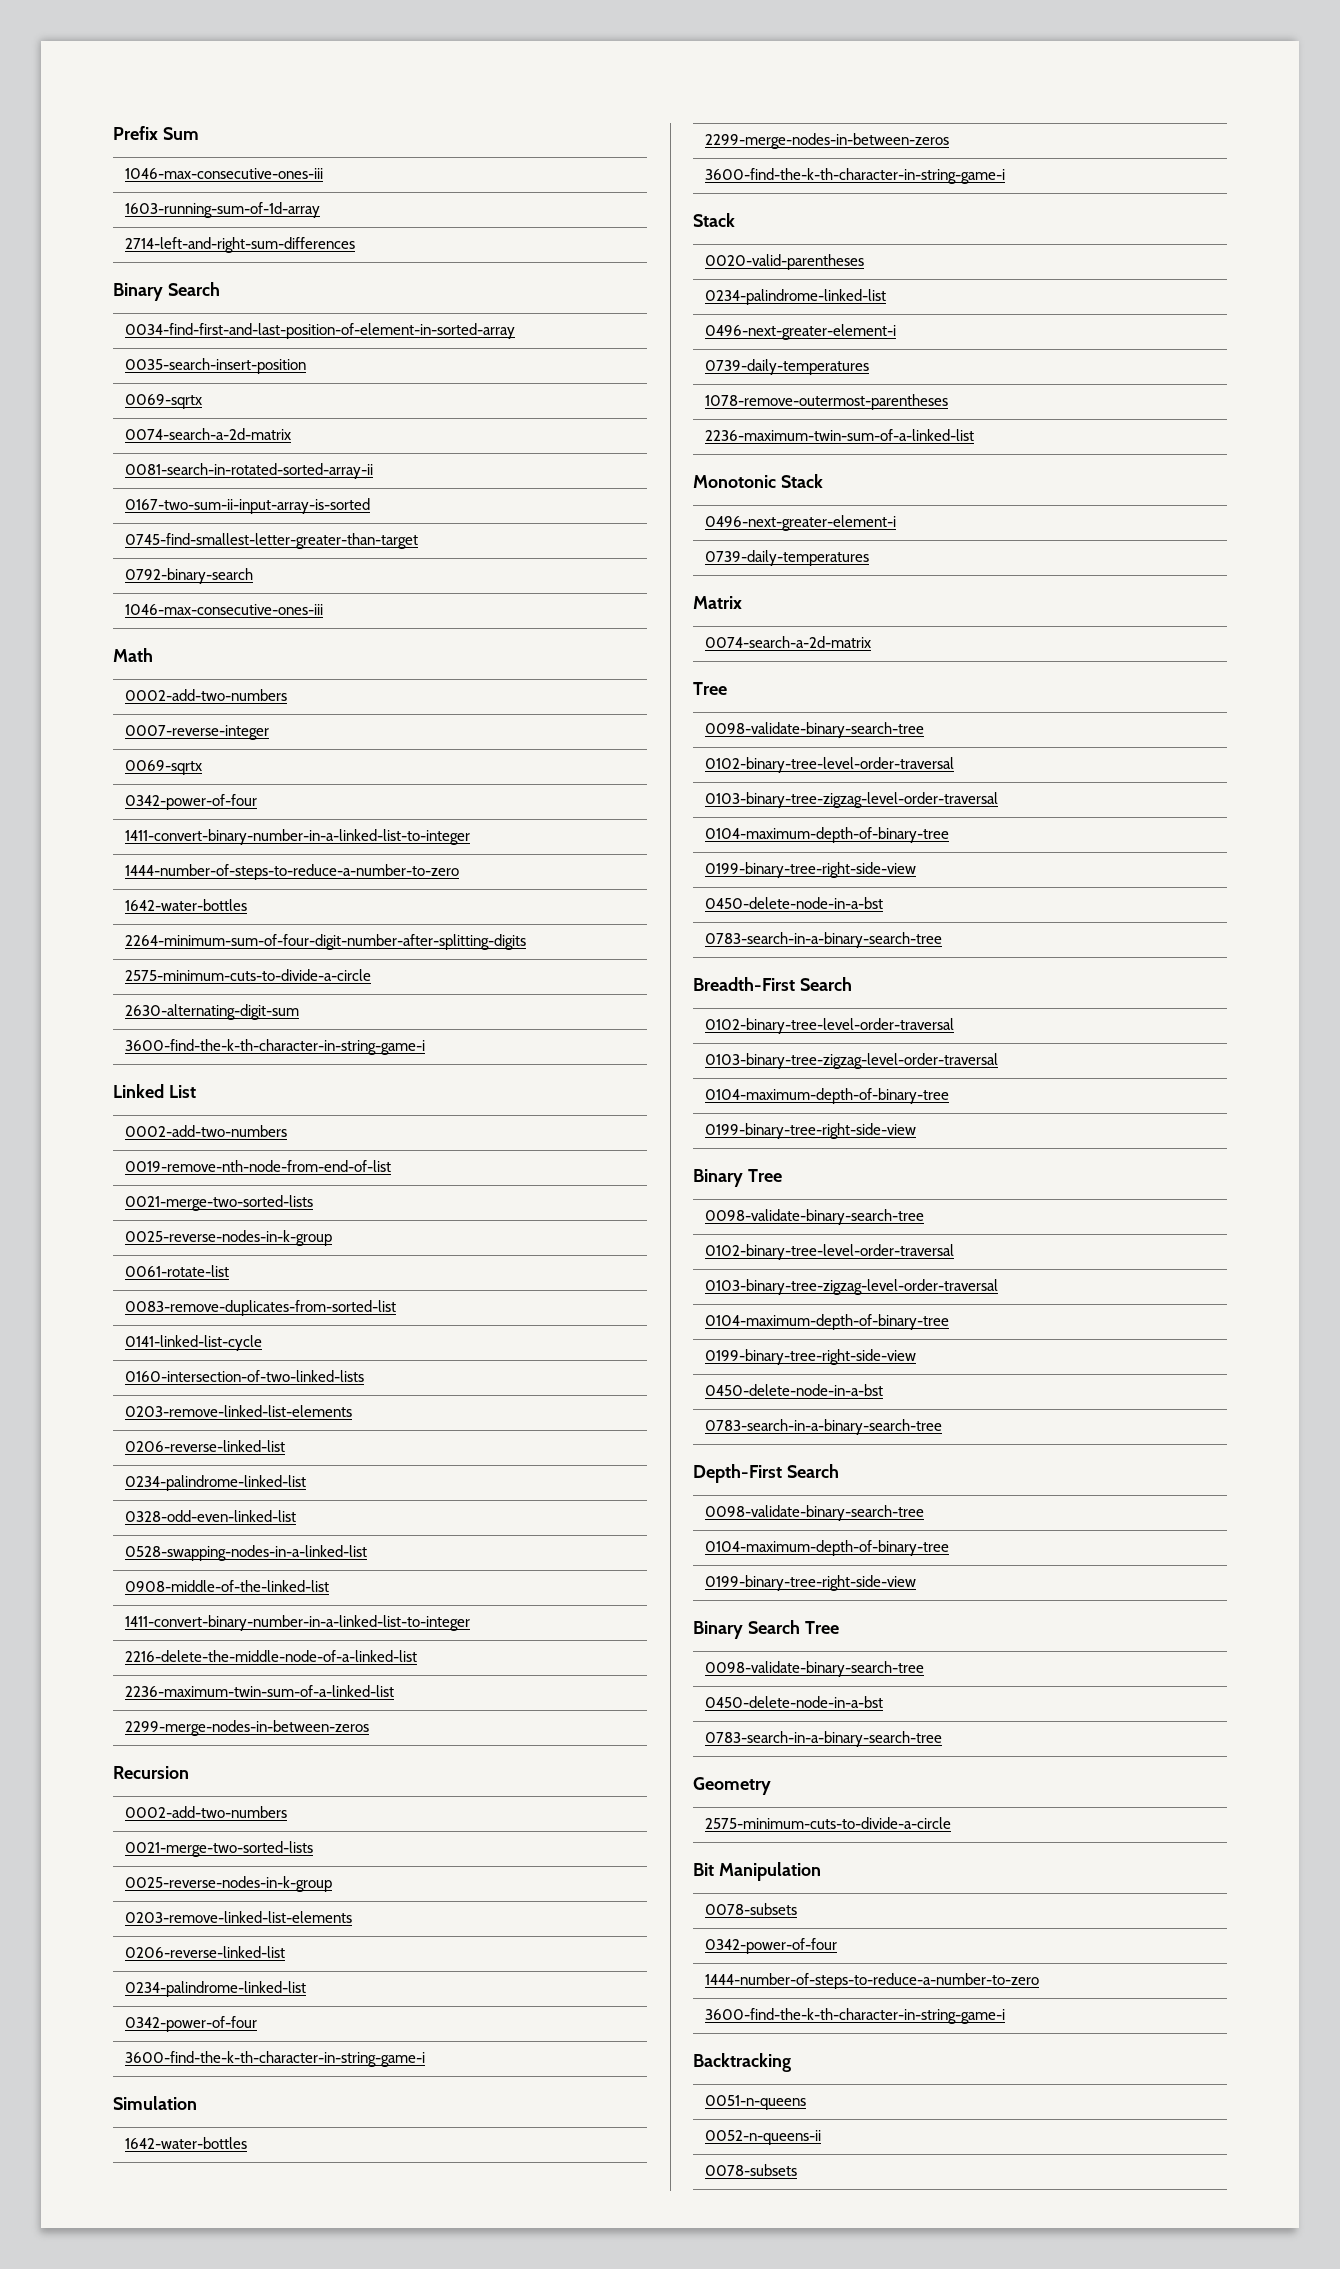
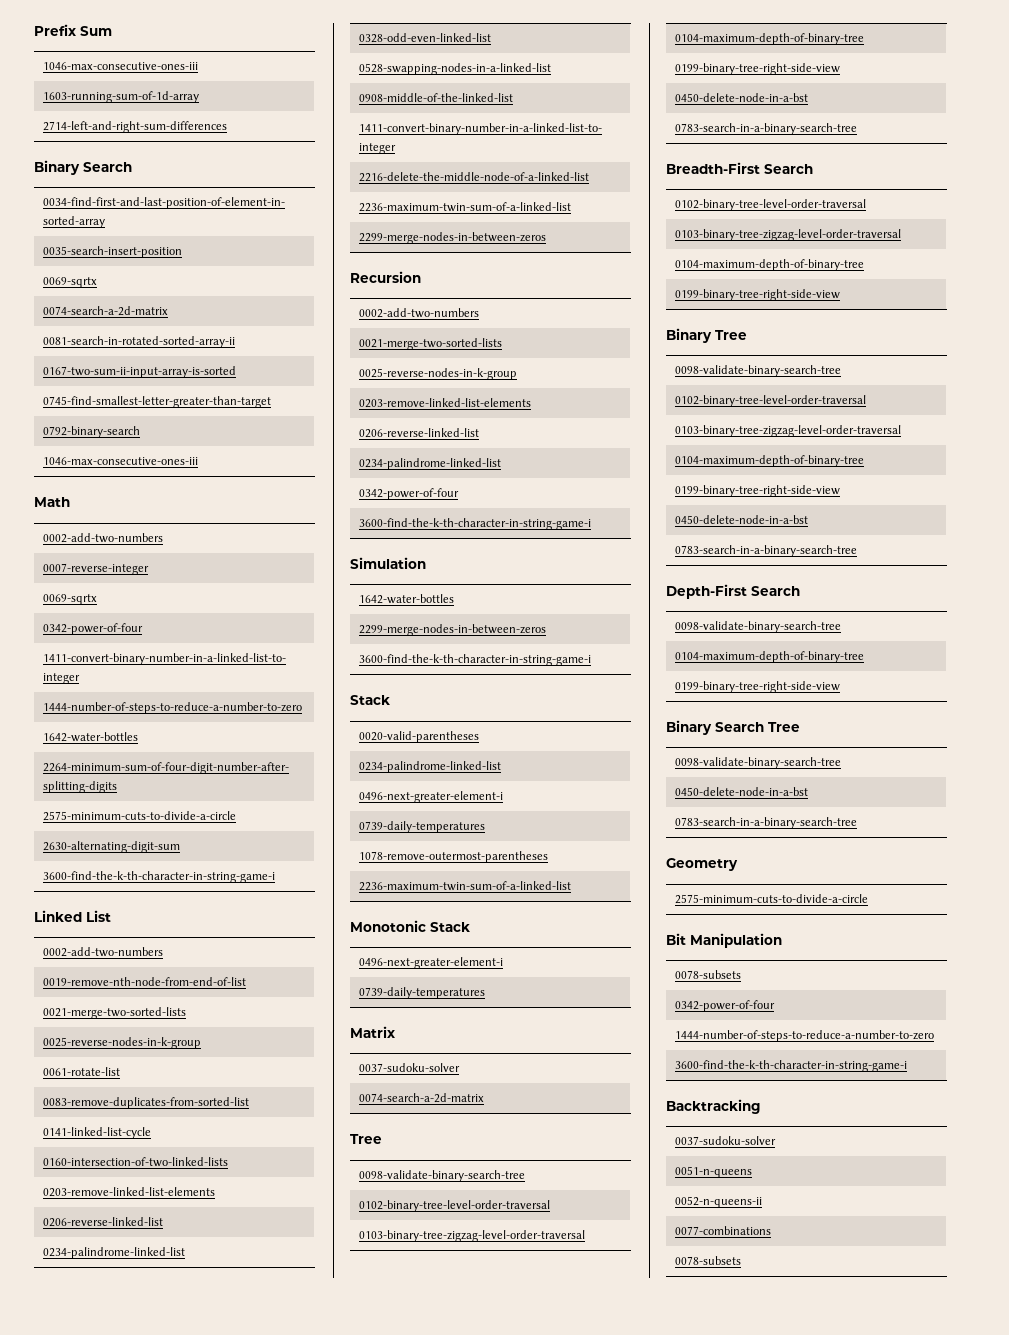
  Matrix
+ 0037-sudoku-solver
  Backtracking
+ 0037-sudoku-solver
+ 0077-combinations

